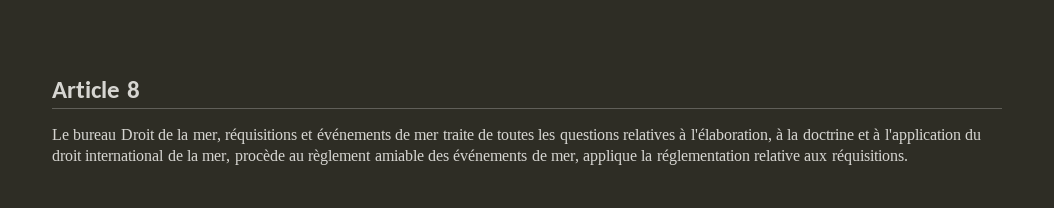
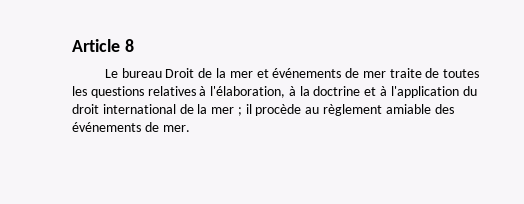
- Le bureau Droit de la mer, réquisitions et événements de mer traite de toutes les questions relatives à l'élaboration, à la doctrine et à l'application du droit international de la mer, procède au règlement amiable des événements de mer, applique la réglementation relative aux réquisitions.
+ Le bureau Droit de la mer et événements de mer traite de toutes les questions relatives à l'élaboration, à la doctrine et à l'application du droit international de la mer ; il procède au règlement amiable des événements de mer.

